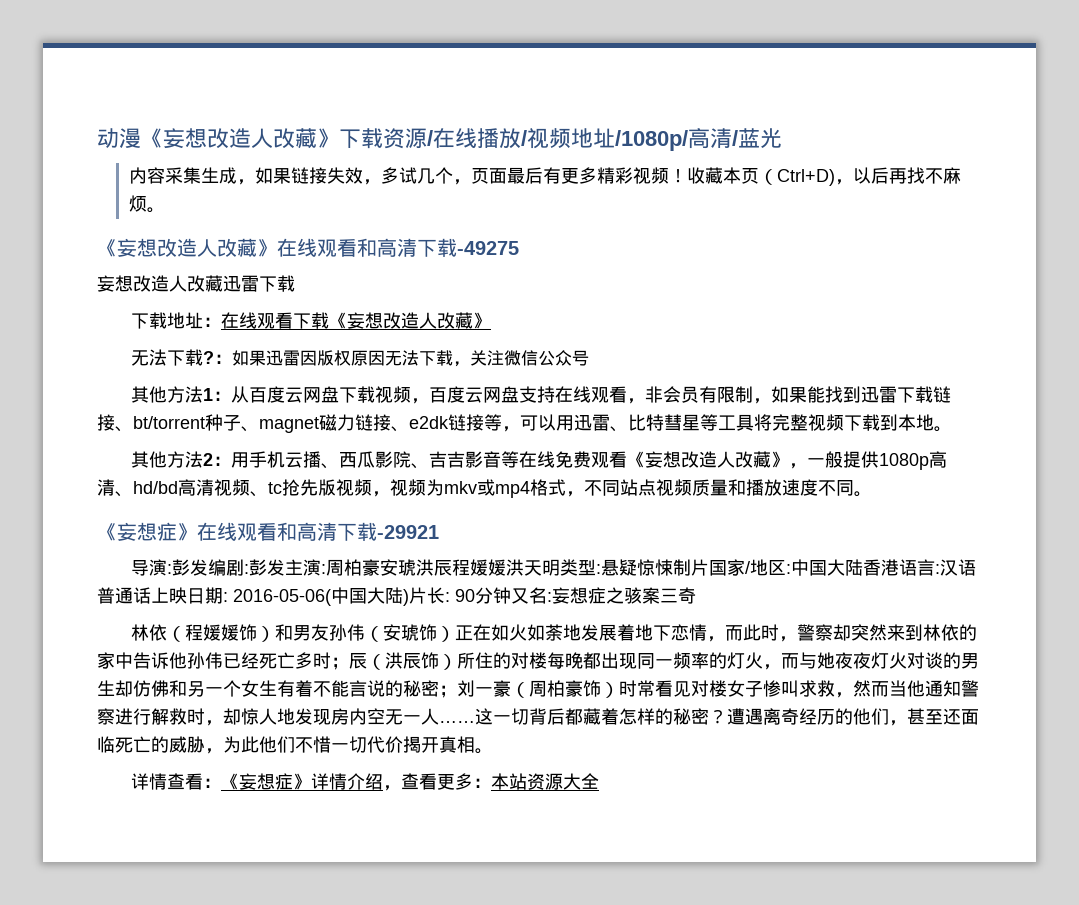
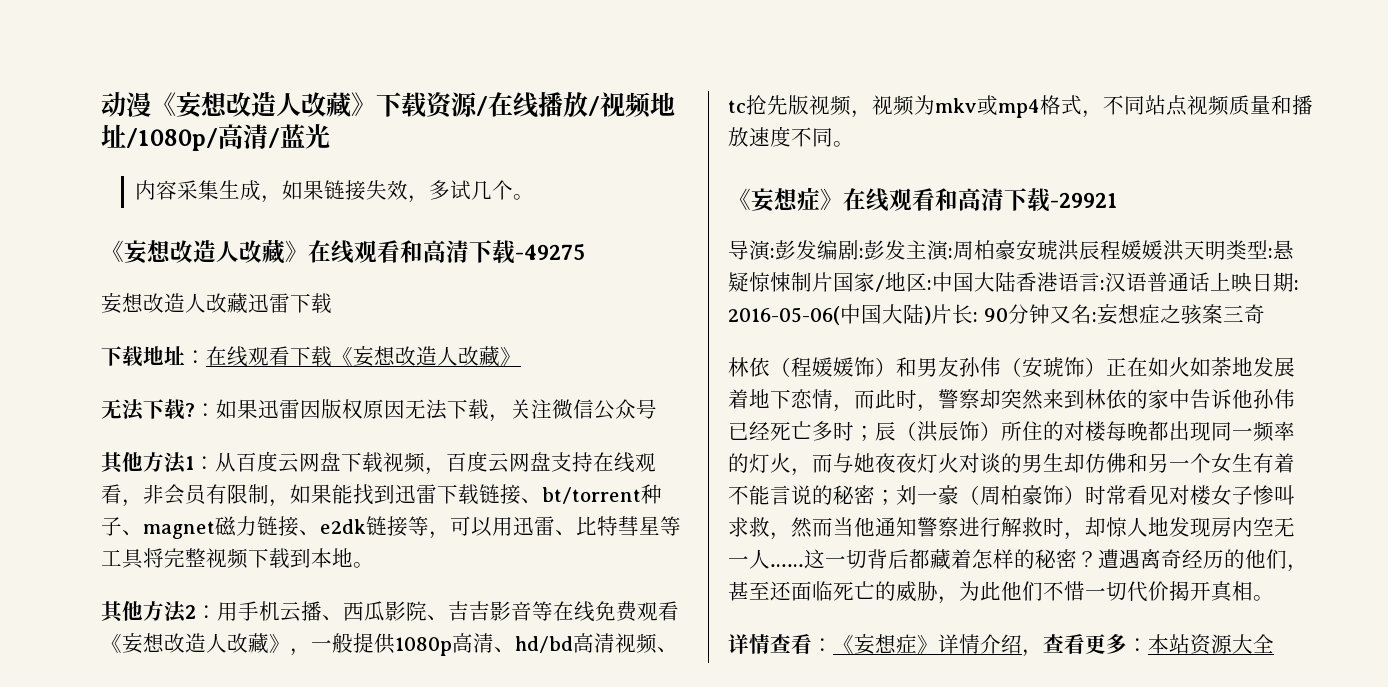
- 内容采集生成，如果链接失效，多试几个，页面最后有更多精彩视频！收藏本页（Ctrl+D)，以后再找不麻烦。
+ 内容采集生成，如果链接失效，多试几个。

